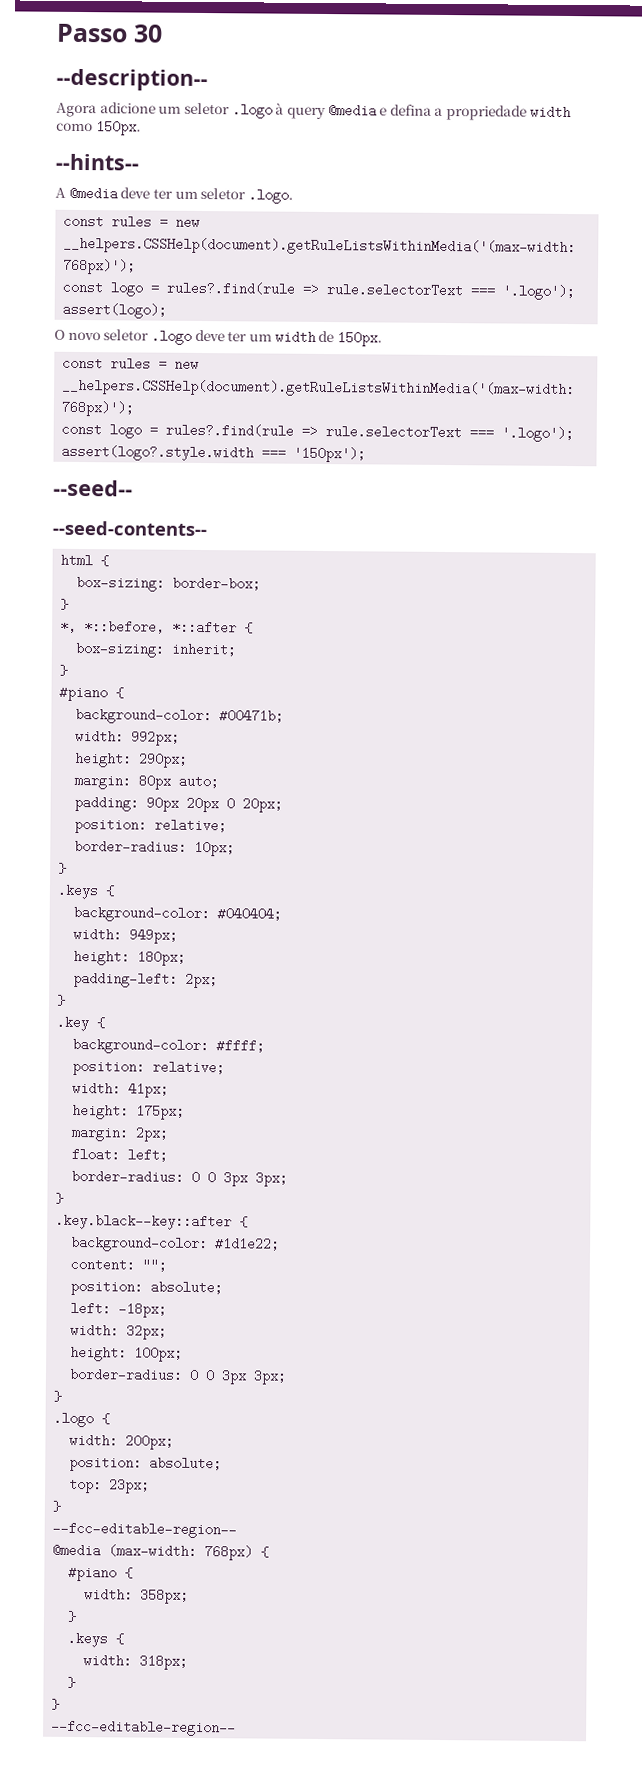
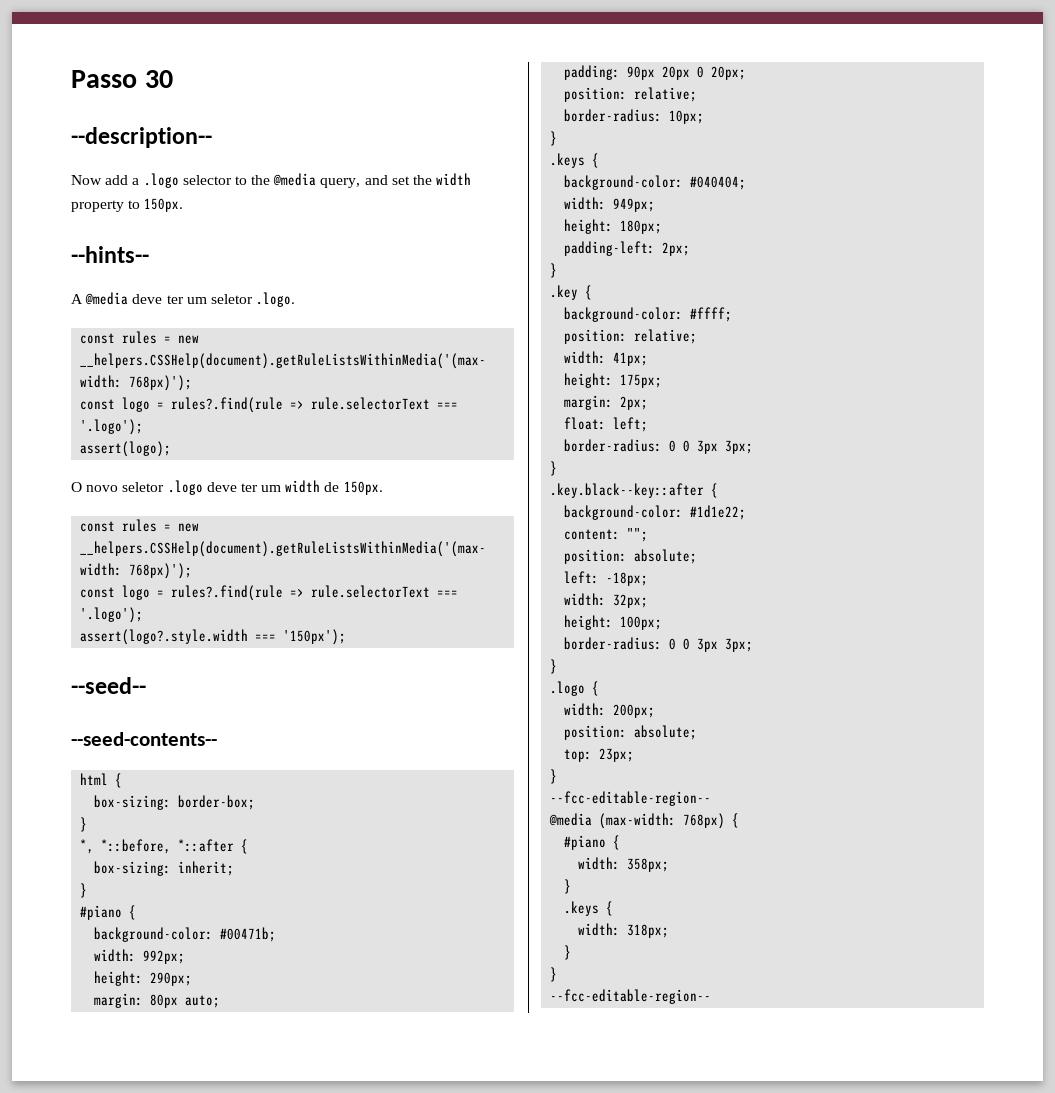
- Agora adicione um seletor .logo à query @media e defina a propriedade width como 150px.
+ Now add a .logo selector to the @media query, and set the width property to 150px.

